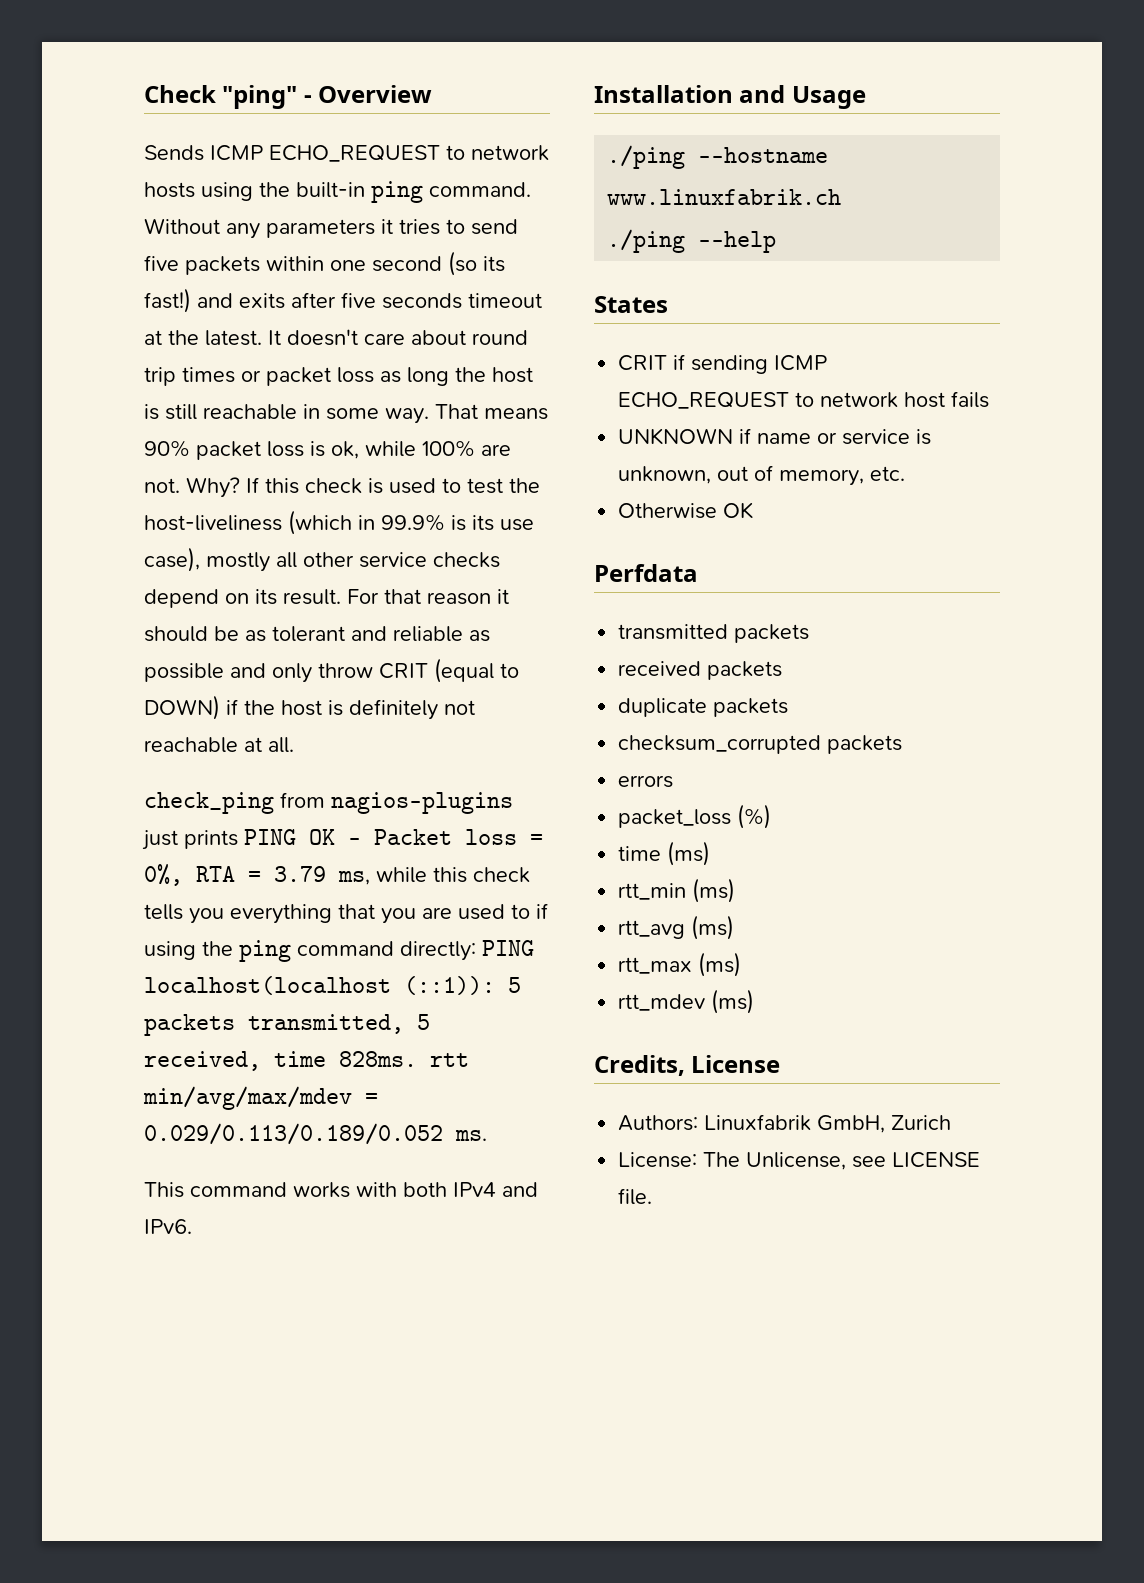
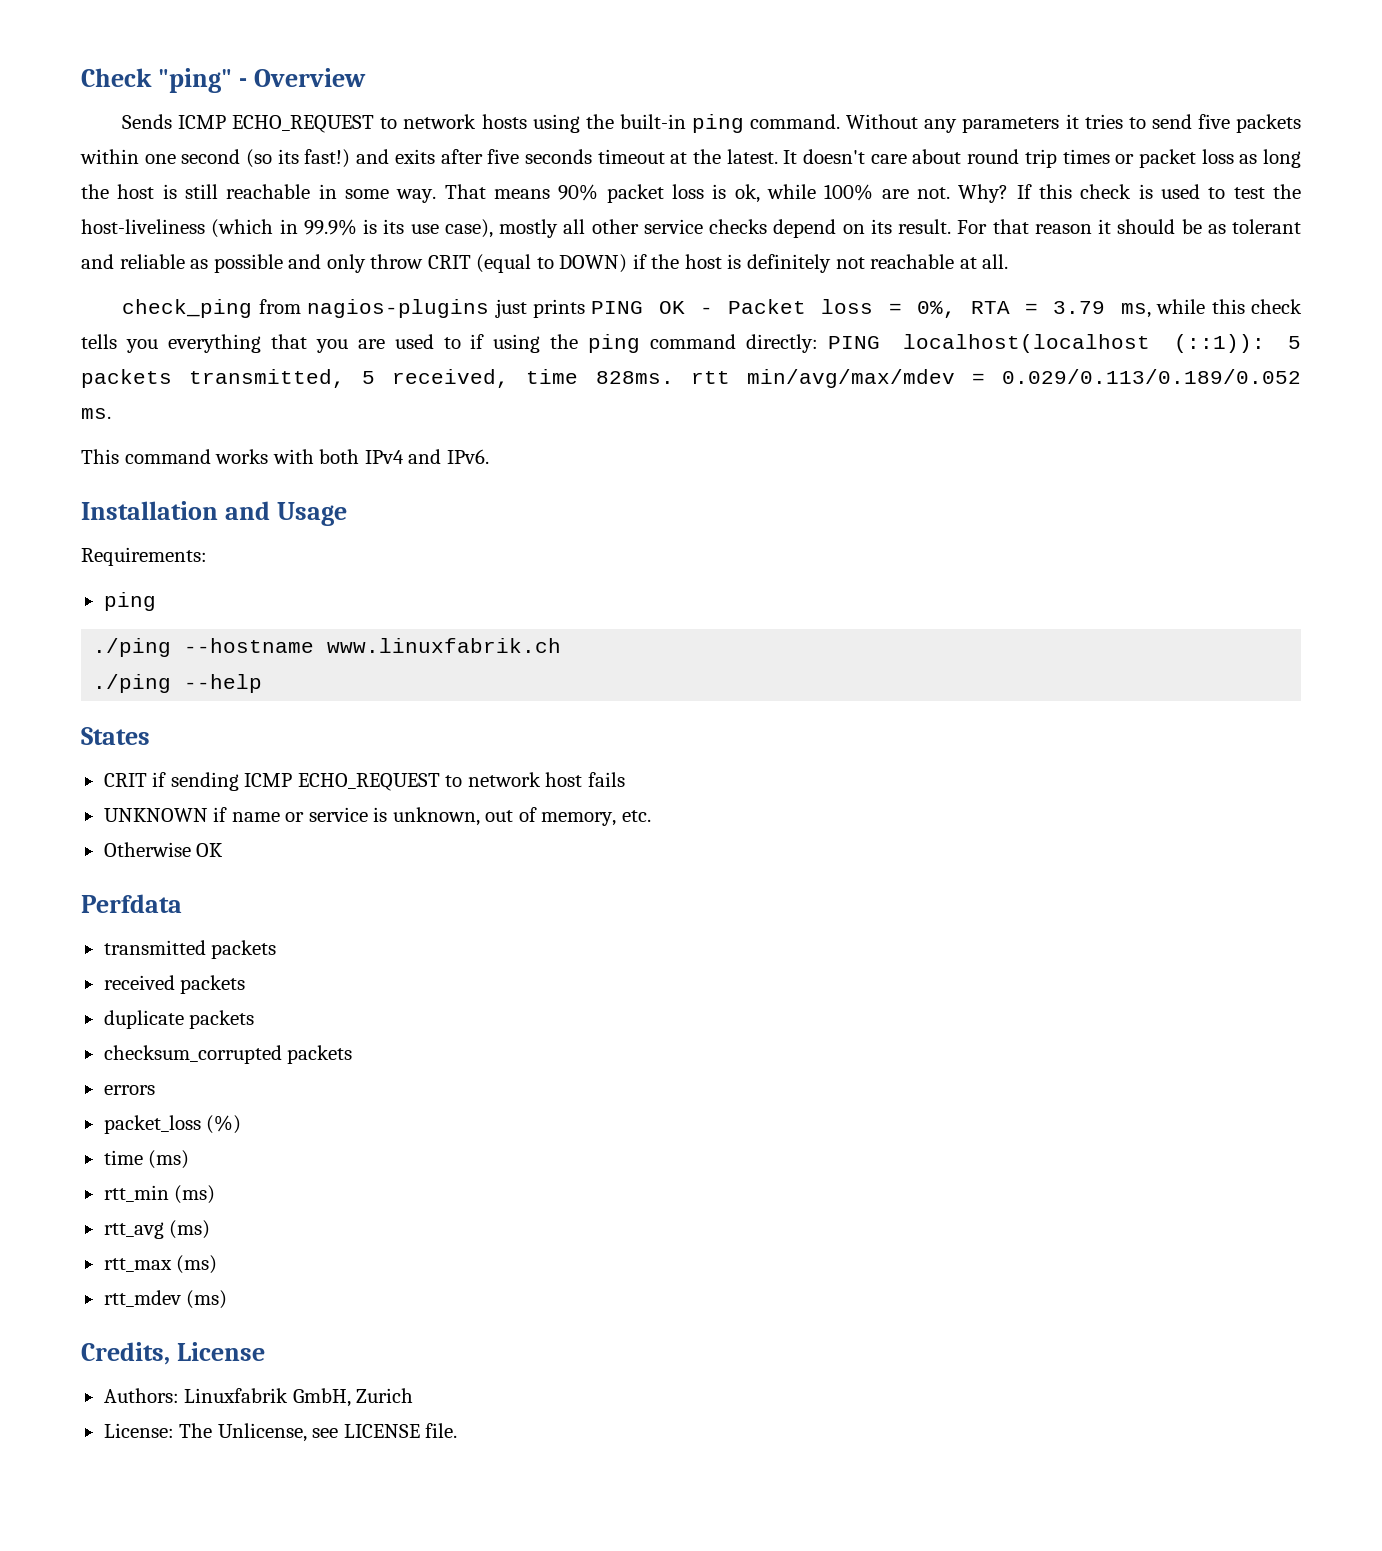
+ Requirements:
+ ping

